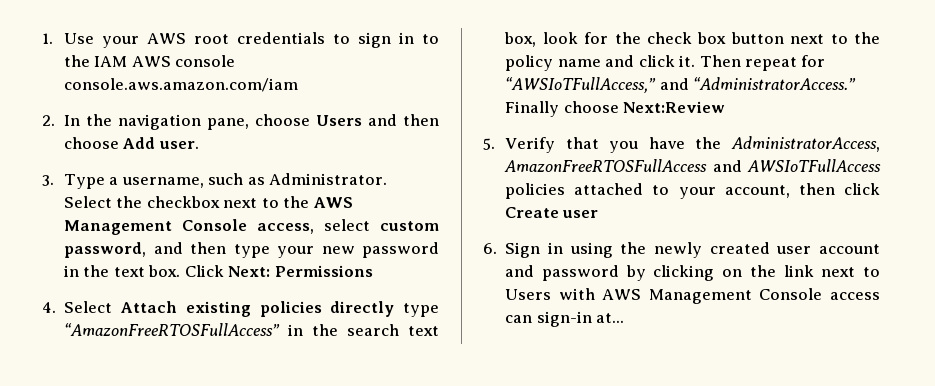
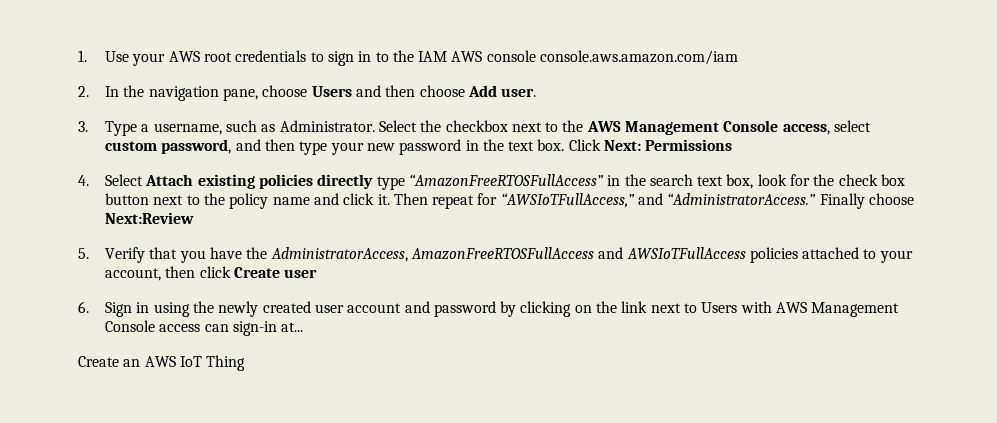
+ Create an AWS IoT Thing

